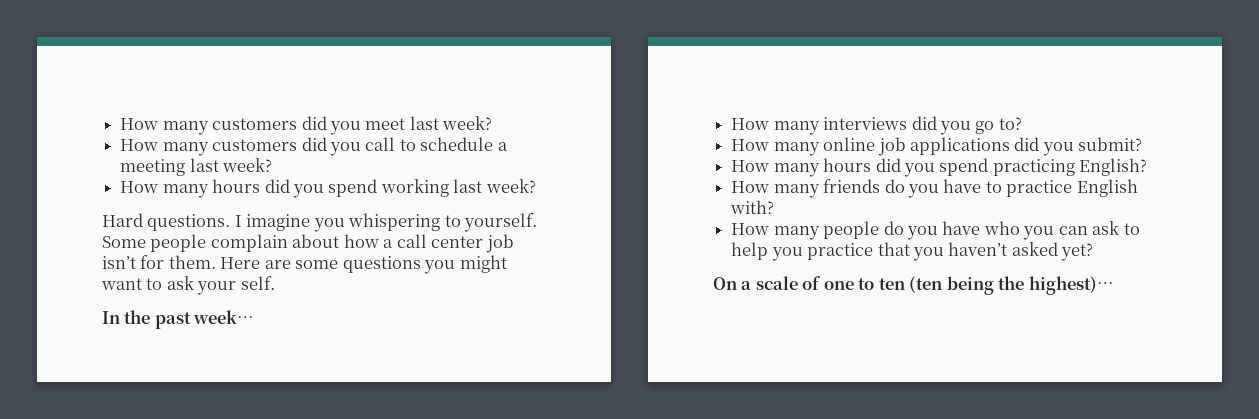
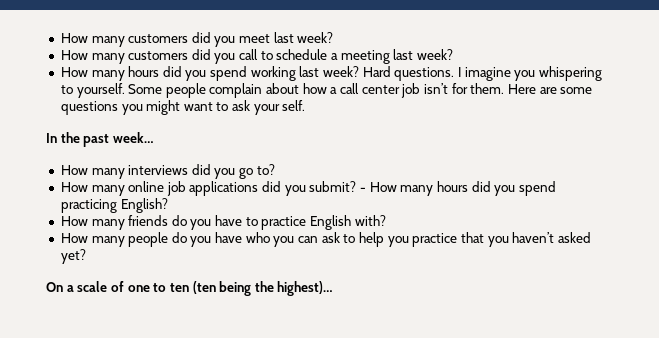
- How many hours did you spend working last week?
- Hard questions.
+ How many hours did you spend working last week? Hard questions.
- How many online job applications did you submit?
- How many hours did you spend practicing English?
+ How many online job applications did you submit? - How many hours did you spend practicing English?

